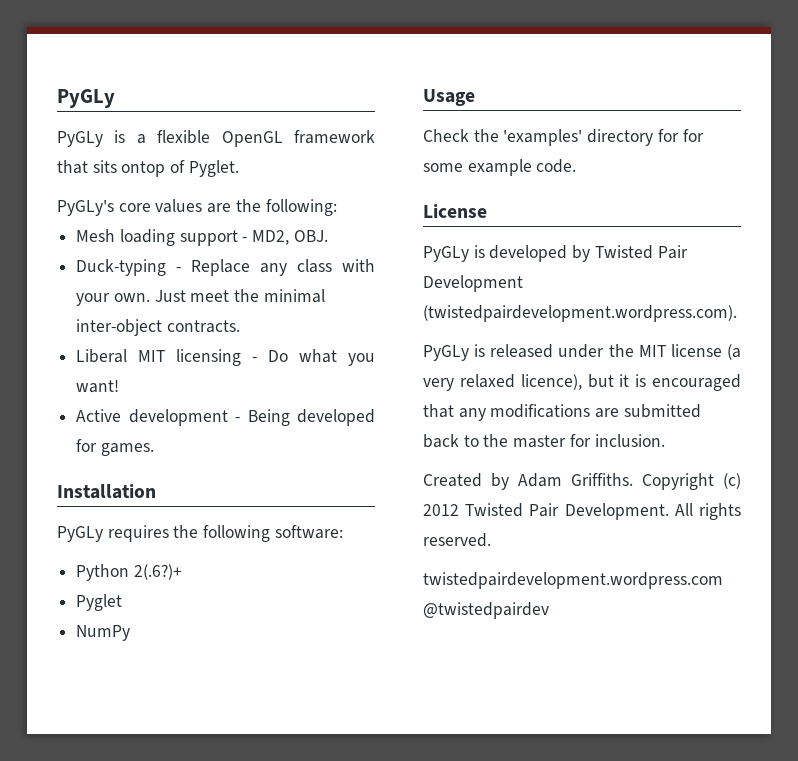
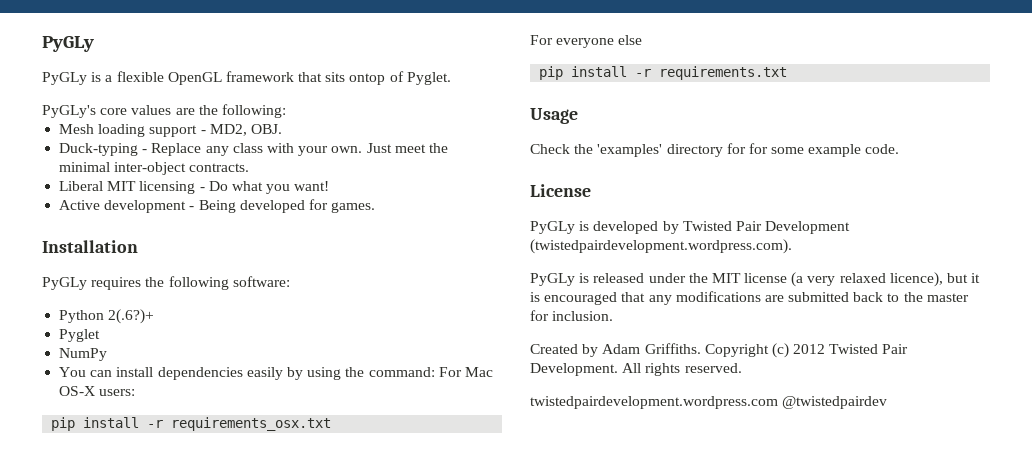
+ You can install dependencies easily by using the command: For Mac OS-X users:
+ pip install -r requirements_osx.txt
+ For everyone else
+ pip install -r requirements.txt

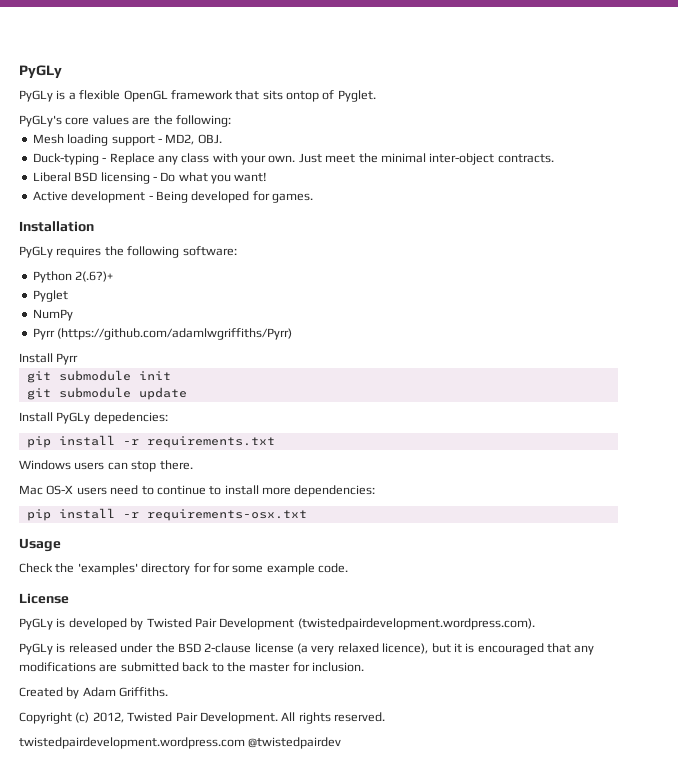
- Liberal MIT licensing - Do what you want!
+ Liberal BSD licensing - Do what you want!
- You can install dependencies easily by using the command: For Mac OS-X users:
- pip install -r requirements_osx.txt
- For everyone else
+ Pyrr (https://github.com/adamlwgriffiths/Pyrr)
+ Install Pyrr
+ git submodule init
+ git submodule update
+ Install PyGLy depedencies:
  pip install -r requirements.txt
+ Windows users can stop there.
+ Mac OS-X users need to continue to install more dependencies:
+ pip install -r requirements-osx.txt
- PyGLy is released under the MIT license (a very relaxed licence), but it is encouraged that any modifications are submitted back to the master for inclusion.
+ PyGLy is released under the BSD 2-clause license (a very relaxed licence), but it is encouraged that any modifications are submitted back to the master for inclusion.
- Created by Adam Griffiths. Copyright (c) 2012 Twisted Pair Development.
+ Created by Adam Griffiths.
+ Copyright (c) 2012, Twisted Pair Development.

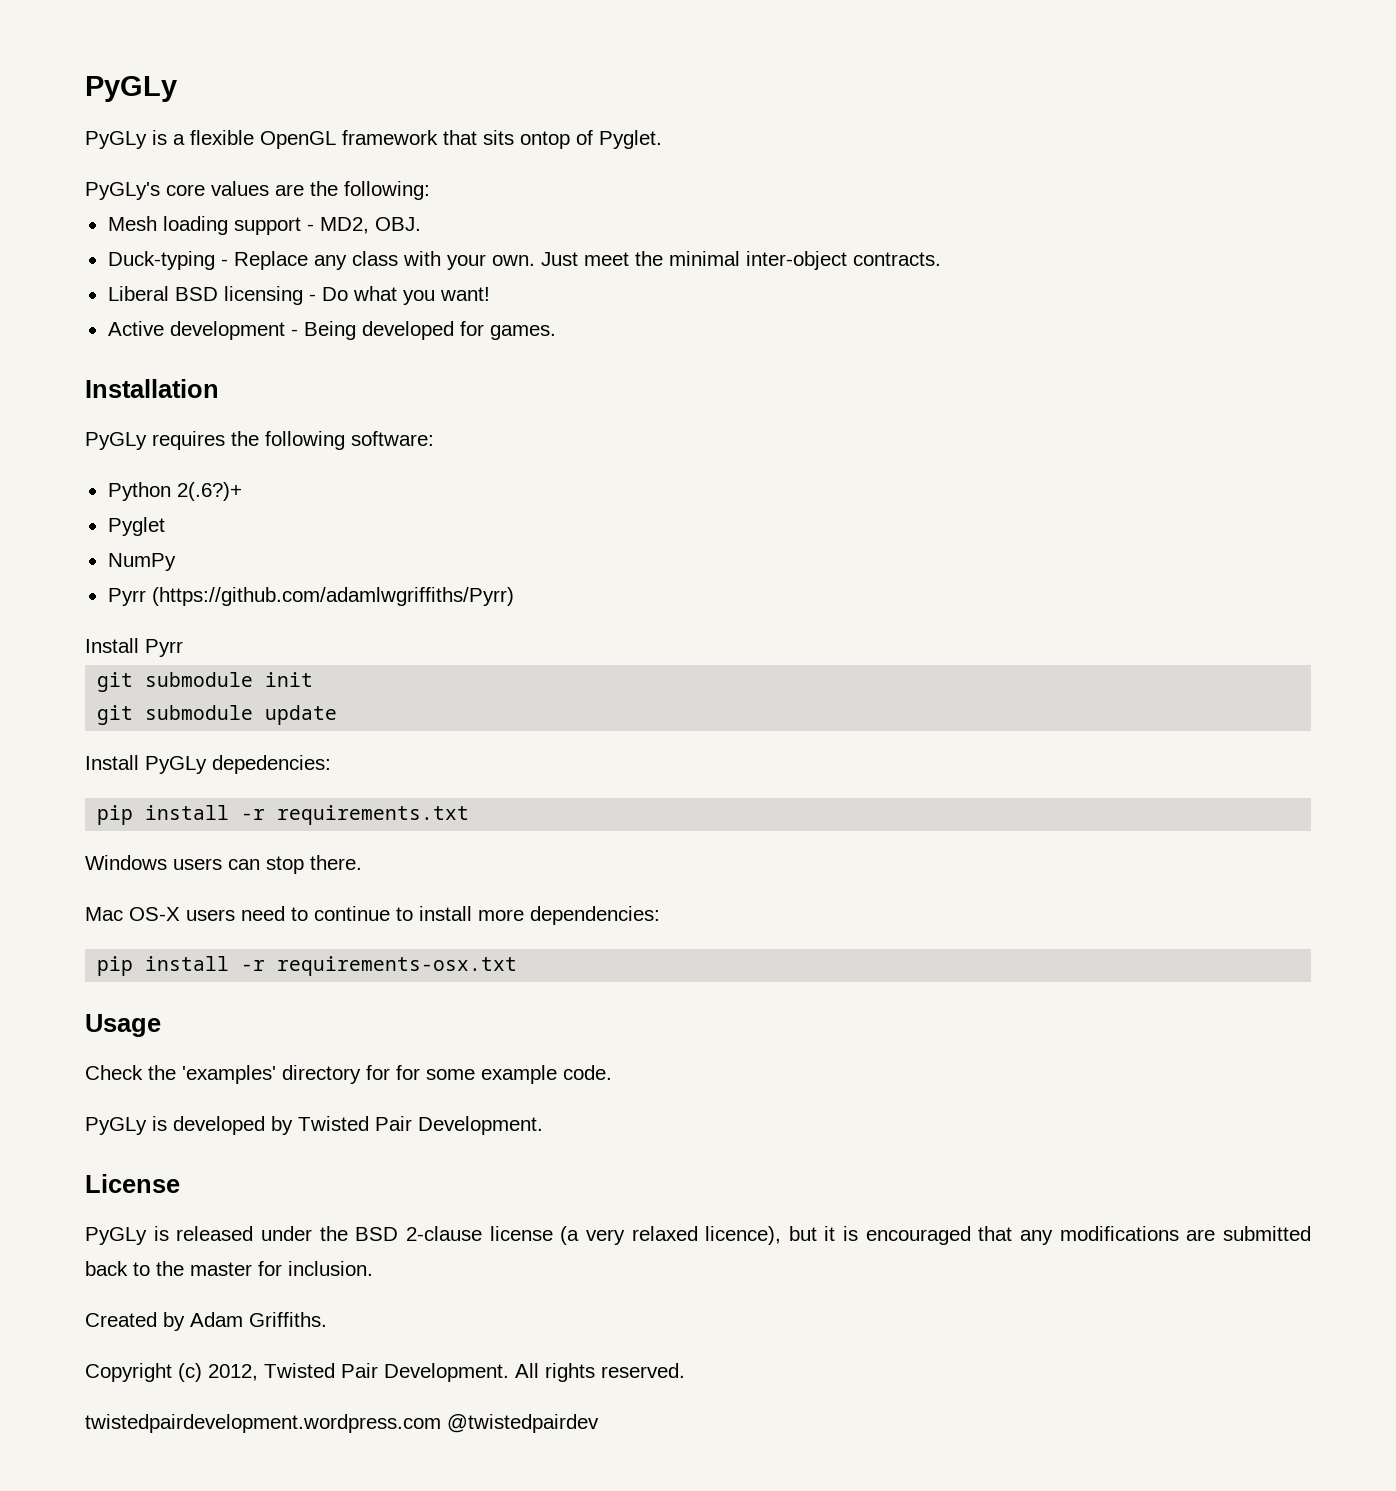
- License
- PyGLy is developed by Twisted Pair Development (twistedpairdevelopment.wordpress.com).
+ PyGLy is developed by Twisted Pair Development.
+ License

